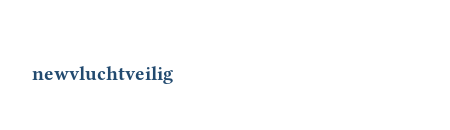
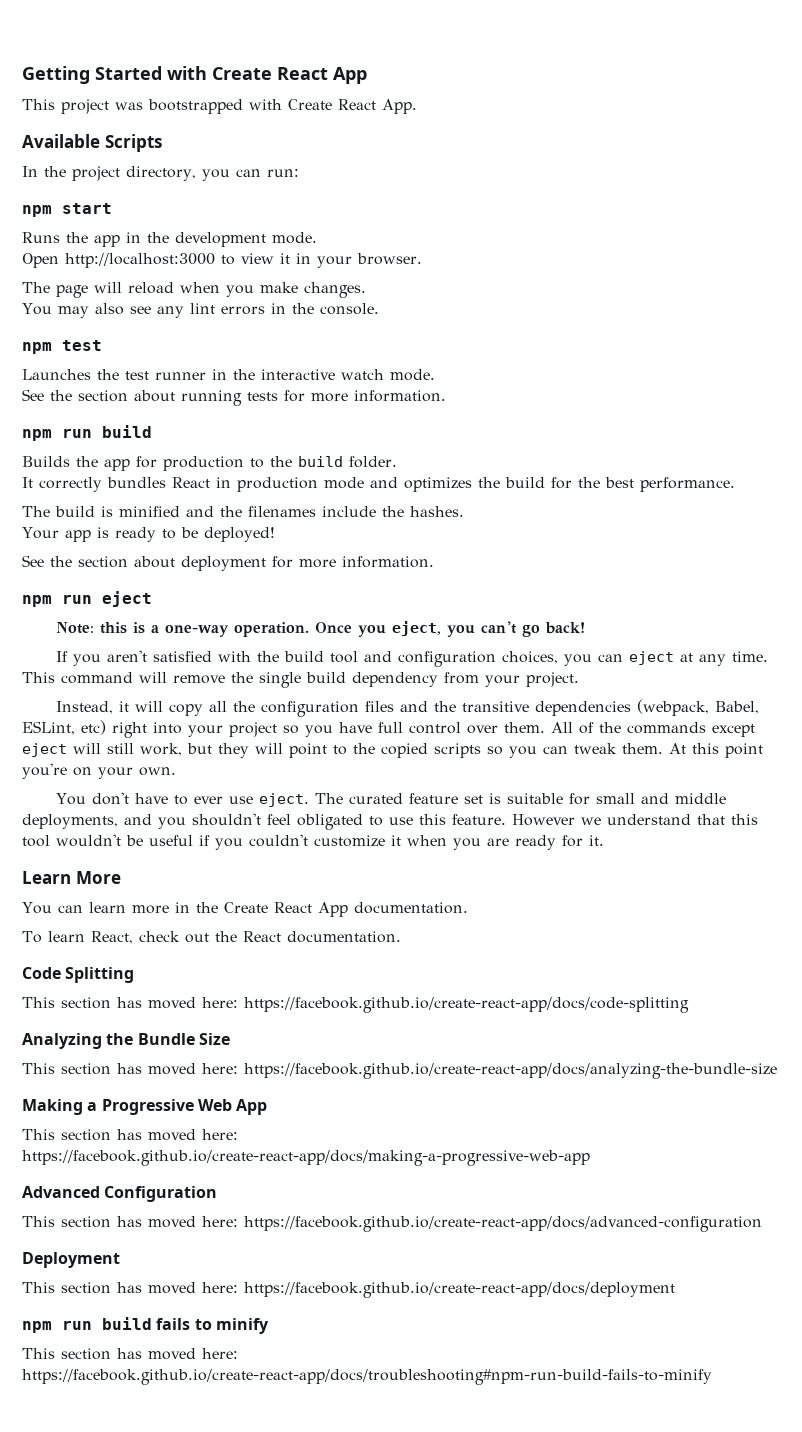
- newvluchtveilig
+ Getting Started with Create React App
+ This project was bootstrapped with Create React App.
+ Available Scripts
+ In the project directory, you can run:
+ npm start
+ Runs the app in the development mode.
+ Open http://localhost:3000 to view it in your browser.
+ The page will reload when you make changes.
+ You may also see any lint errors in the console.
+ npm test
+ Launches the test runner in the interactive watch mode.
+ See the section about running tests for more information.
+ npm run build
+ Builds the app for production to the build folder.
+ It correctly bundles React in production mode and optimizes the build for the best performance.
+ The build is minified and the filenames include the hashes.
+ Your app is ready to be deployed!
+ See the section about deployment for more information.
+ npm run eject
+ Note: this is a one-way operation. Once you eject, you can't go back!
+ If you aren't satisfied with the build tool and configuration choices, you can eject at any time. This command will remove the single build dependency from your project.
+ Instead, it will copy all the configuration files and the transitive dependencies (webpack, Babel, ESLint, etc) right into your project so you have full control over them. All of the commands except eject will still work, but they will point to the copied scripts so you can tweak them. At this point you're on your own.
+ You don't have to ever use eject. The curated feature set is suitable for small and middle deployments, and you shouldn't feel obligated to use this feature. However we understand that this tool wouldn't be useful if you couldn't customize it when you are ready for it.
+ Learn More
+ You can learn more in the Create React App documentation.
+ To learn React, check out the React documentation.
+ Code Splitting
+ This section has moved here: https://facebook.github.io/create-react-app/docs/code-splitting
+ Analyzing the Bundle Size
+ This section has moved here: https://facebook.github.io/create-react-app/docs/analyzing-the-bundle-size
+ Making a Progressive Web App
+ This section has moved here: https://facebook.github.io/create-react-app/docs/making-a-progressive-web-app
+ Advanced Configuration
+ This section has moved here: https://facebook.github.io/create-react-app/docs/advanced-configuration
+ Deployment
+ This section has moved here: https://facebook.github.io/create-react-app/docs/deployment
+ npm run build fails to minify
+ This section has moved here: https://facebook.github.io/create-react-app/docs/troubleshooting#npm-run-build-fails-to-minify

